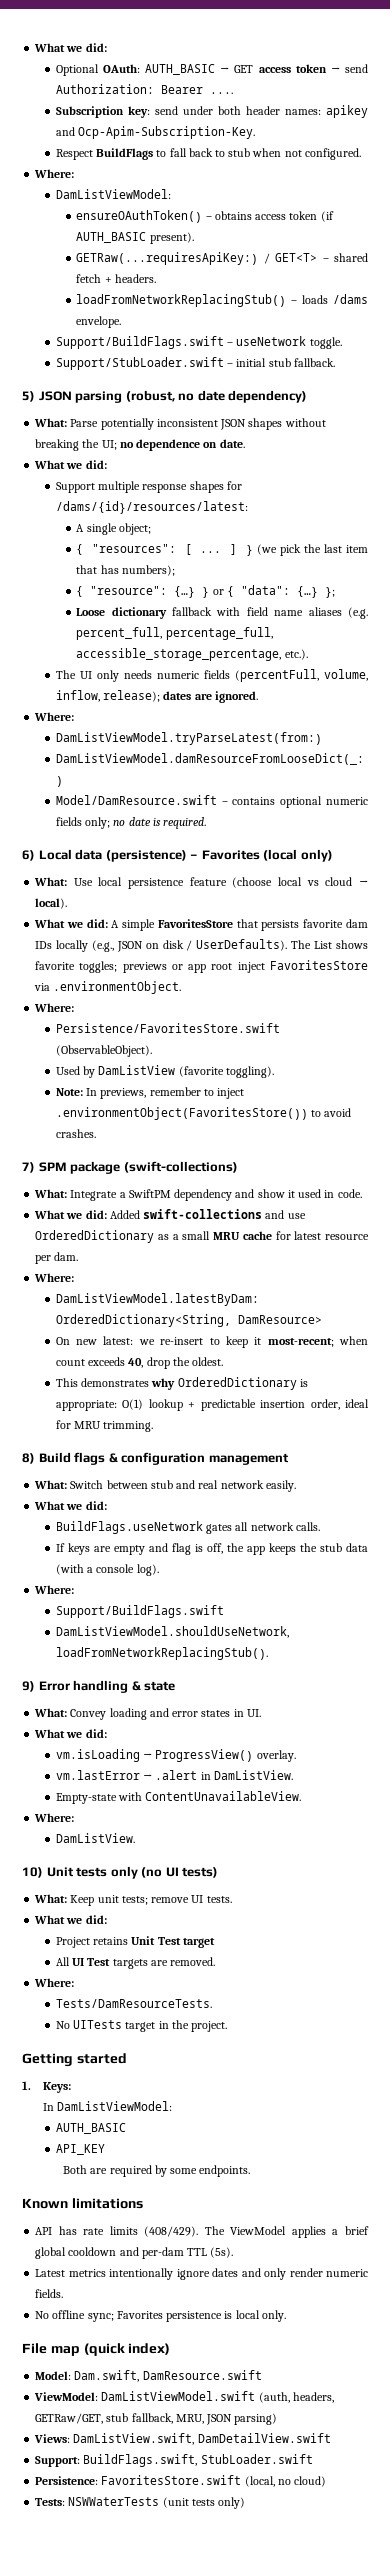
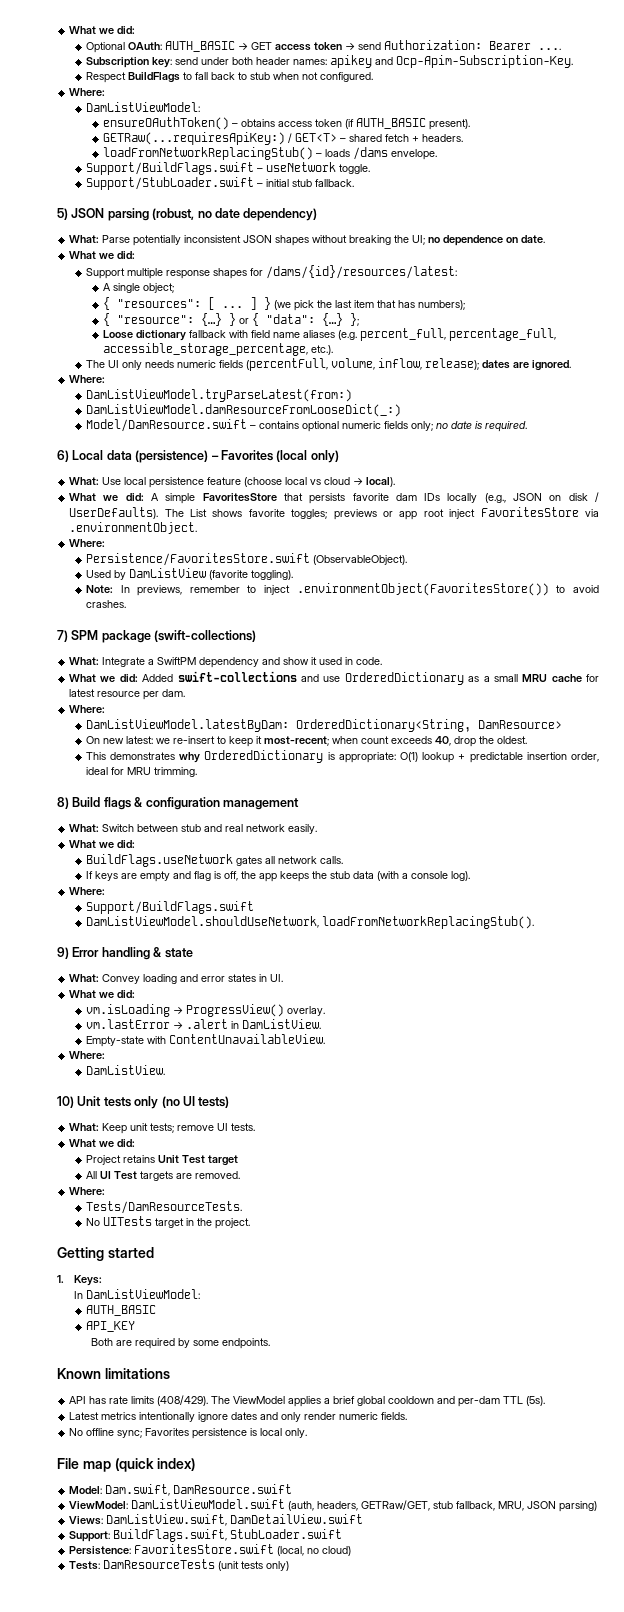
- Tests: NSWWaterTests (unit tests only)
+ Tests: DamResourceTests (unit tests only)

